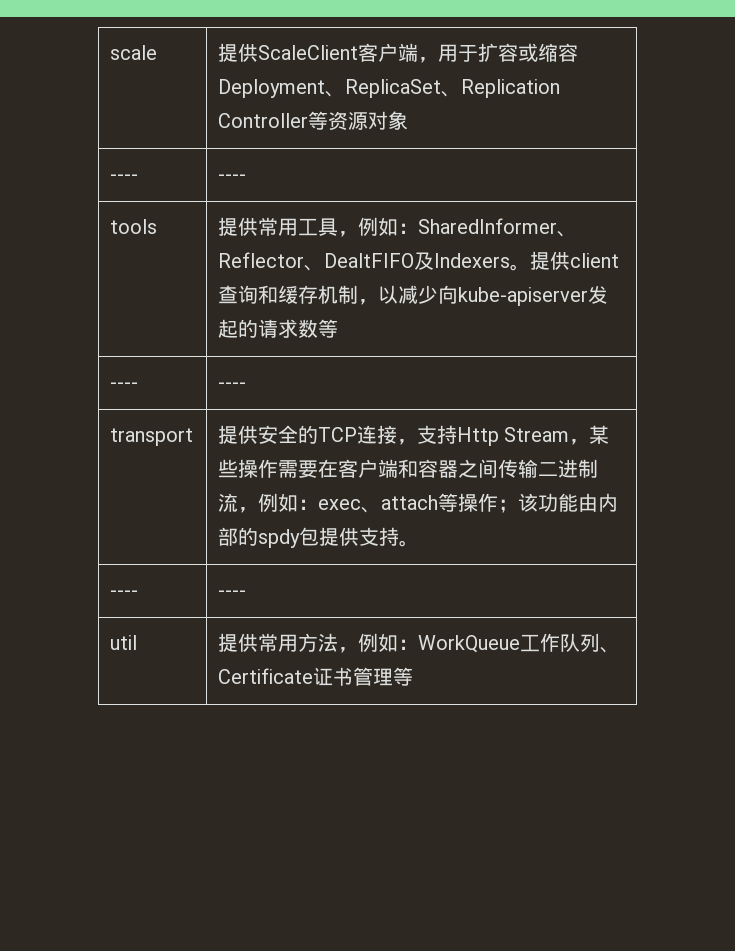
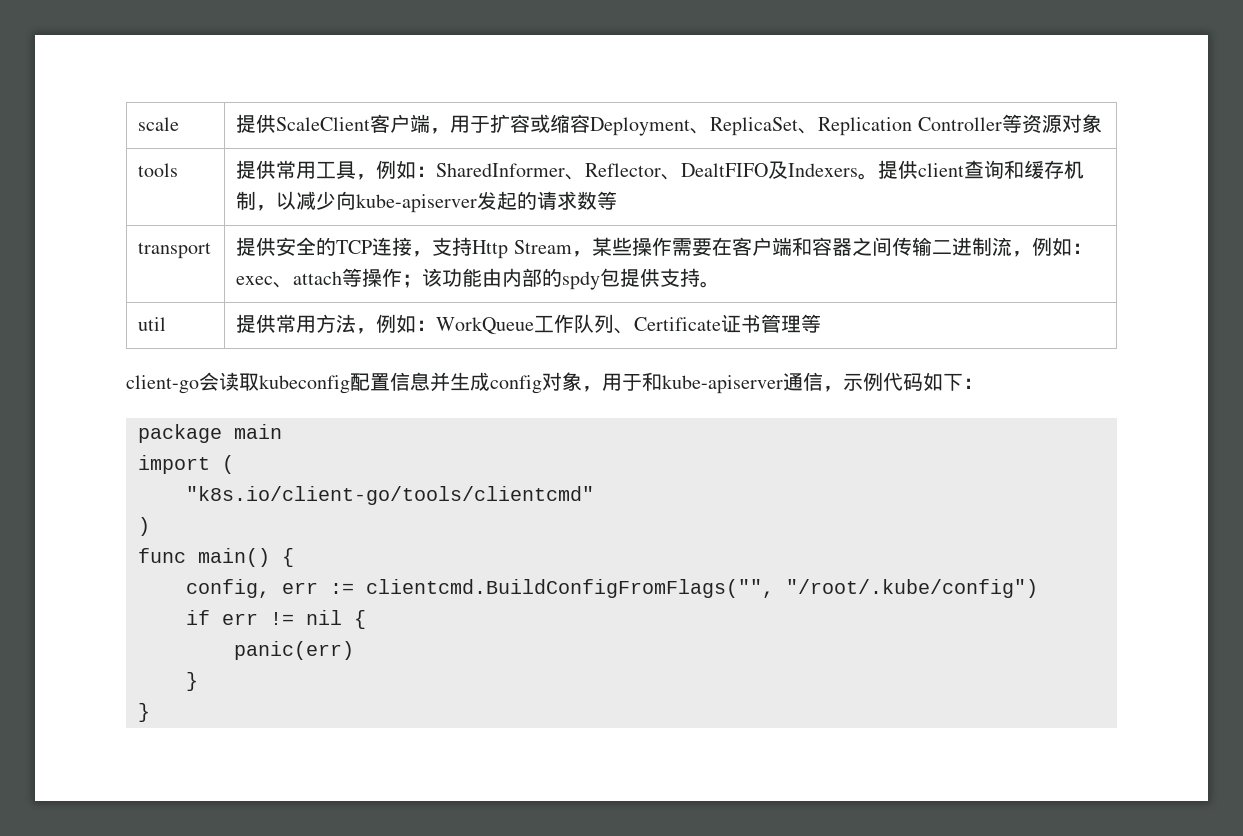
  scale | 提供ScaleClient客户端，用于扩容或缩容Deployment、ReplicaSet、Replication Controller等资源对象
- ---- | ----
  tools | 提供常用工具，例如：SharedInformer、Reflector、DealtFIFO及Indexers。提供client查询和缓存机制，以减少向kube-apiserver发起的请求数等
- ---- | ----
  transport | 提供安全的TCP连接，支持Http Stream，某些操作需要在客户端和容器之间传输二进制流，例如：exec、attach等操作；该功能由内部的spdy包提供支持。
- ---- | ----
+ client-go会读取kubeconfig配置信息并生成config对象，用于和kube-apiserver通信，示例代码如下：
+ package main
+ import (
+ "k8s.io/client-go/tools/clientcmd"
+ )
+ func main() {
+ config, err := clientcmd.BuildConfigFromFlags("", "/root/.kube/config")
+ if err != nil {
+ panic(err)
+ }
+ }

